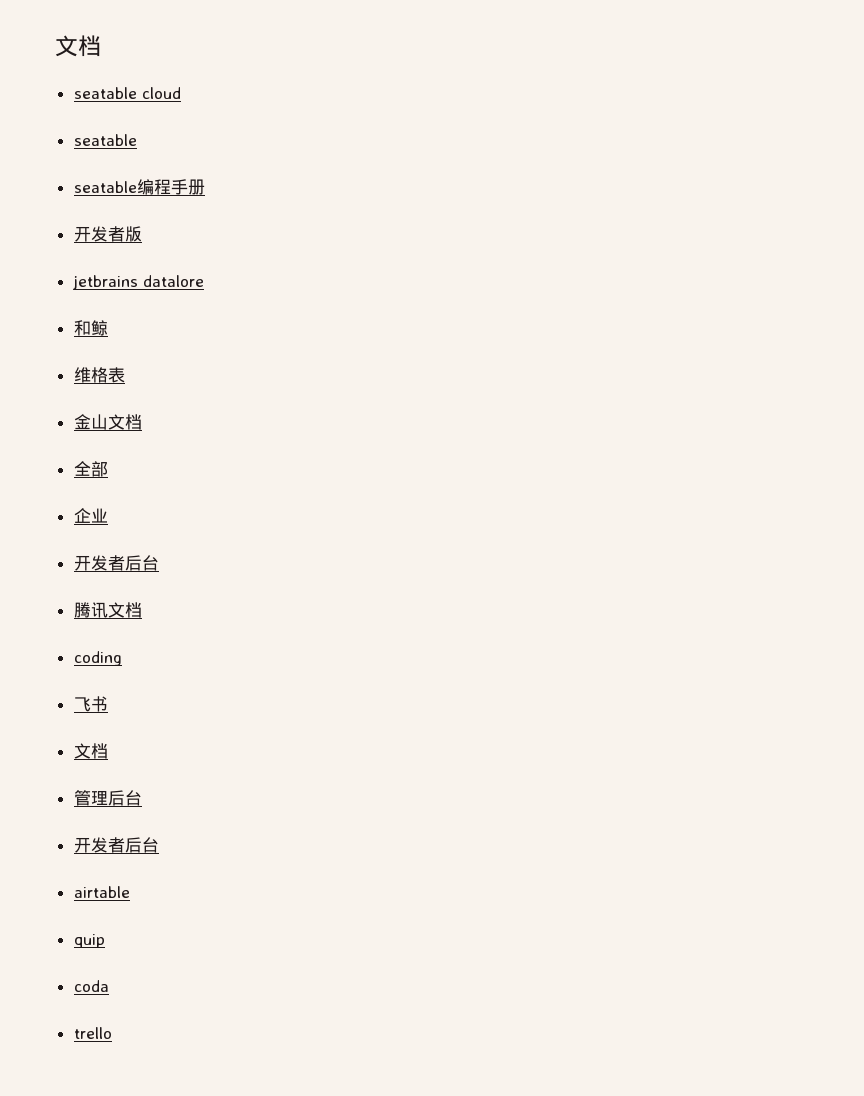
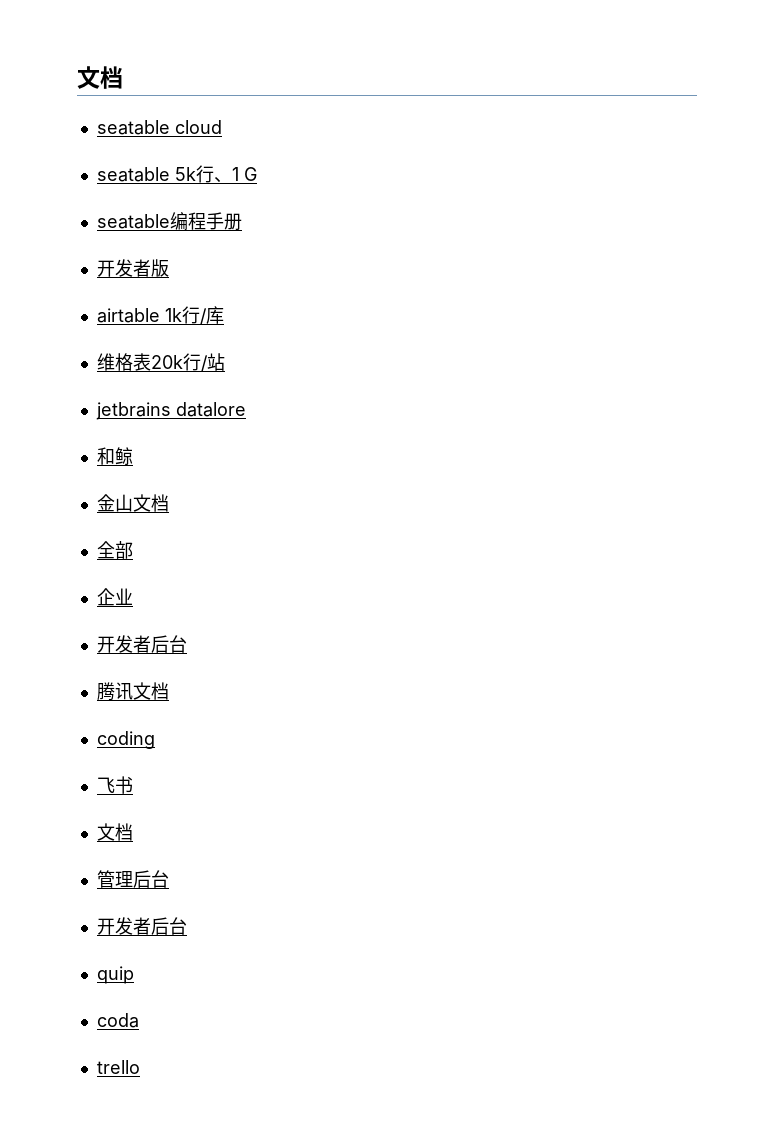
  seatable cloud
- seatable
+ seatable 5k行、1 G
+ airtable 1k行/库
+ 维格表20k行/站
- 维格表
- airtable

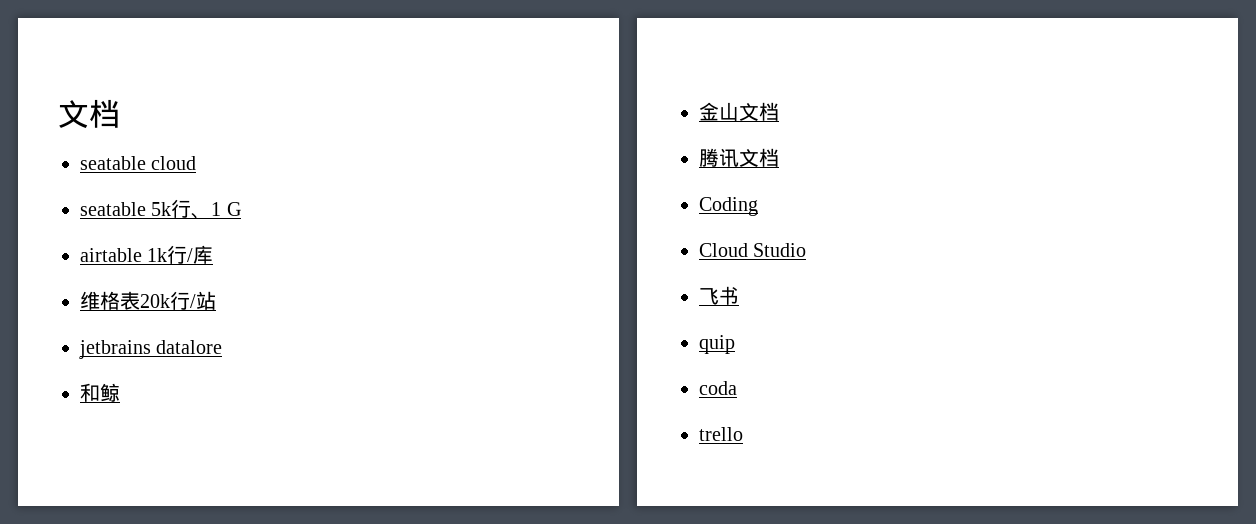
- seatable编程手册
- 开发者版
- 全部
- 企业
- 开发者后台
  腾讯文档
- coding
+ Coding
+ Cloud Studio
  飞书
- 文档
- 管理后台
- 开发者后台

